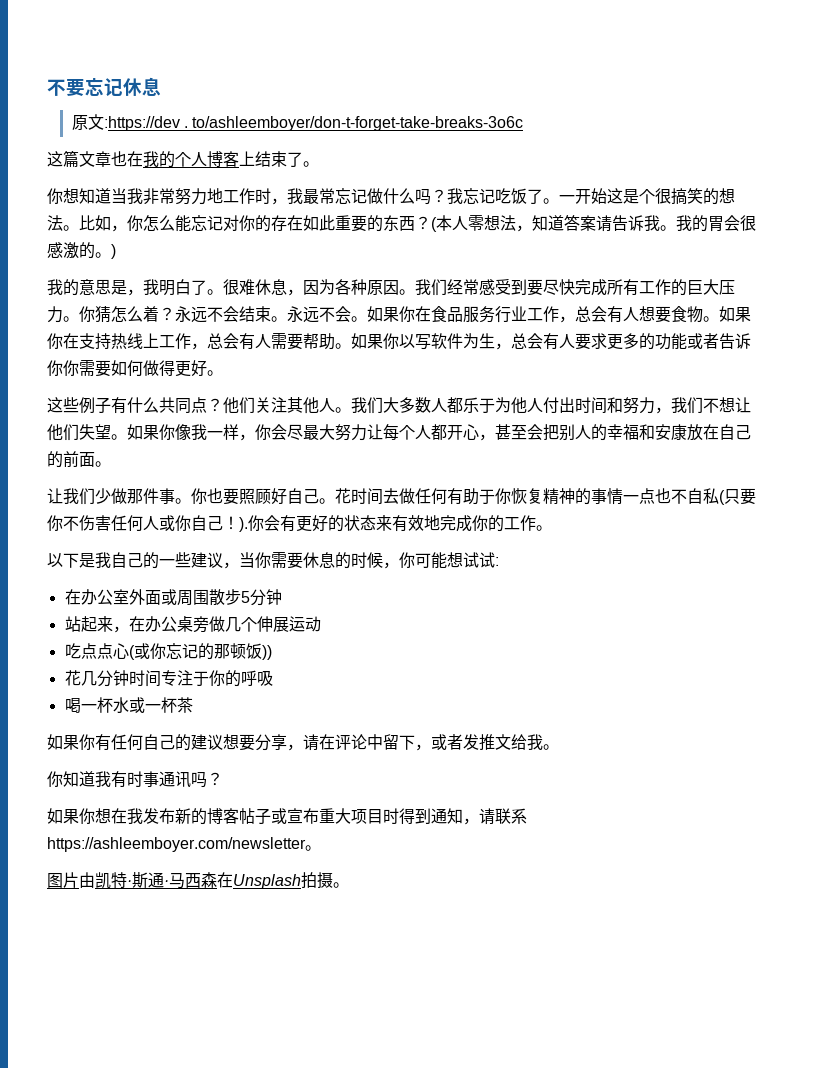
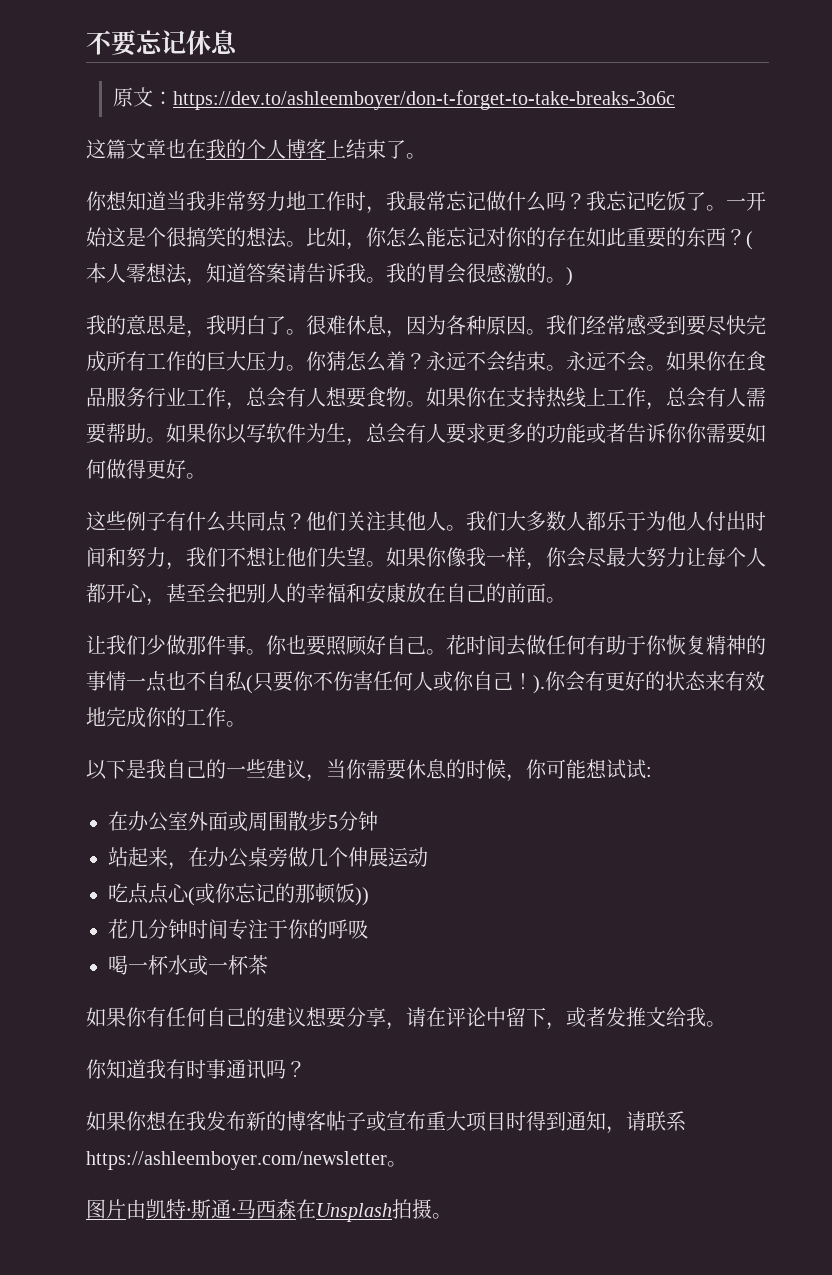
- 原文:https://dev . to/ashleemboyer/don-t-forget-take-breaks-3o6c
+ 原文：https://dev.to/ashleemboyer/don-t-forget-to-take-breaks-3o6c

